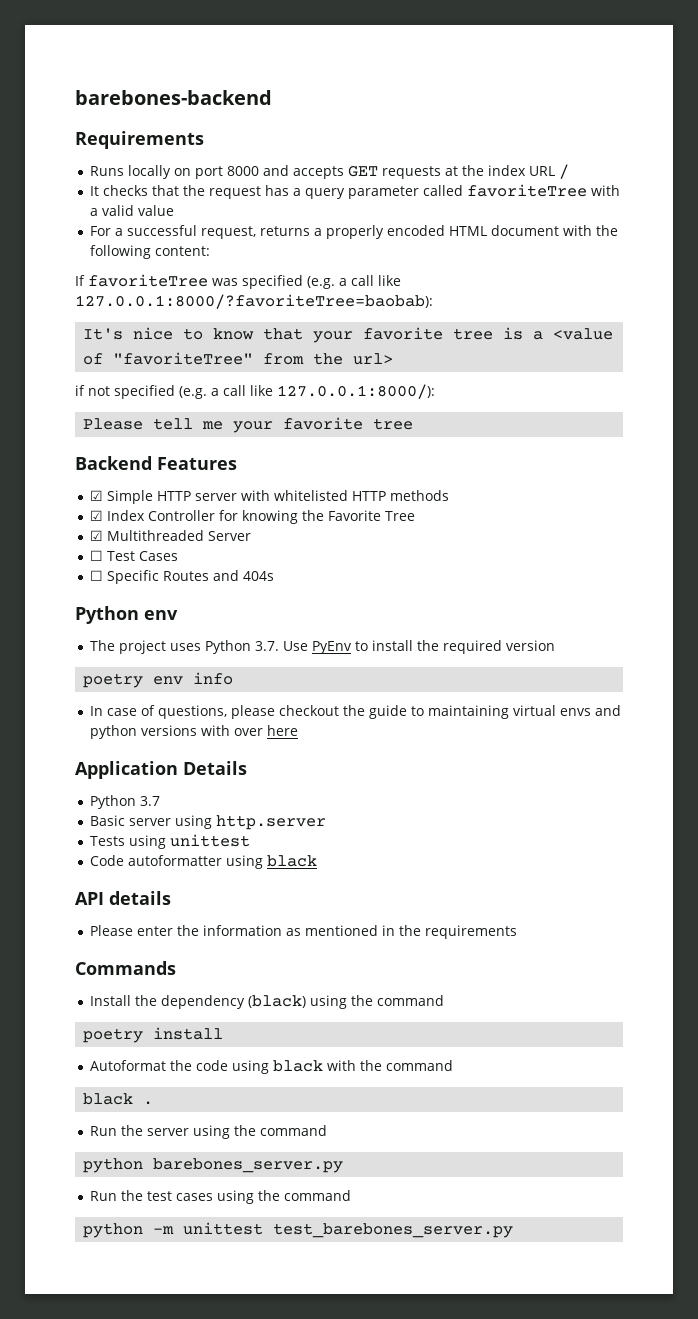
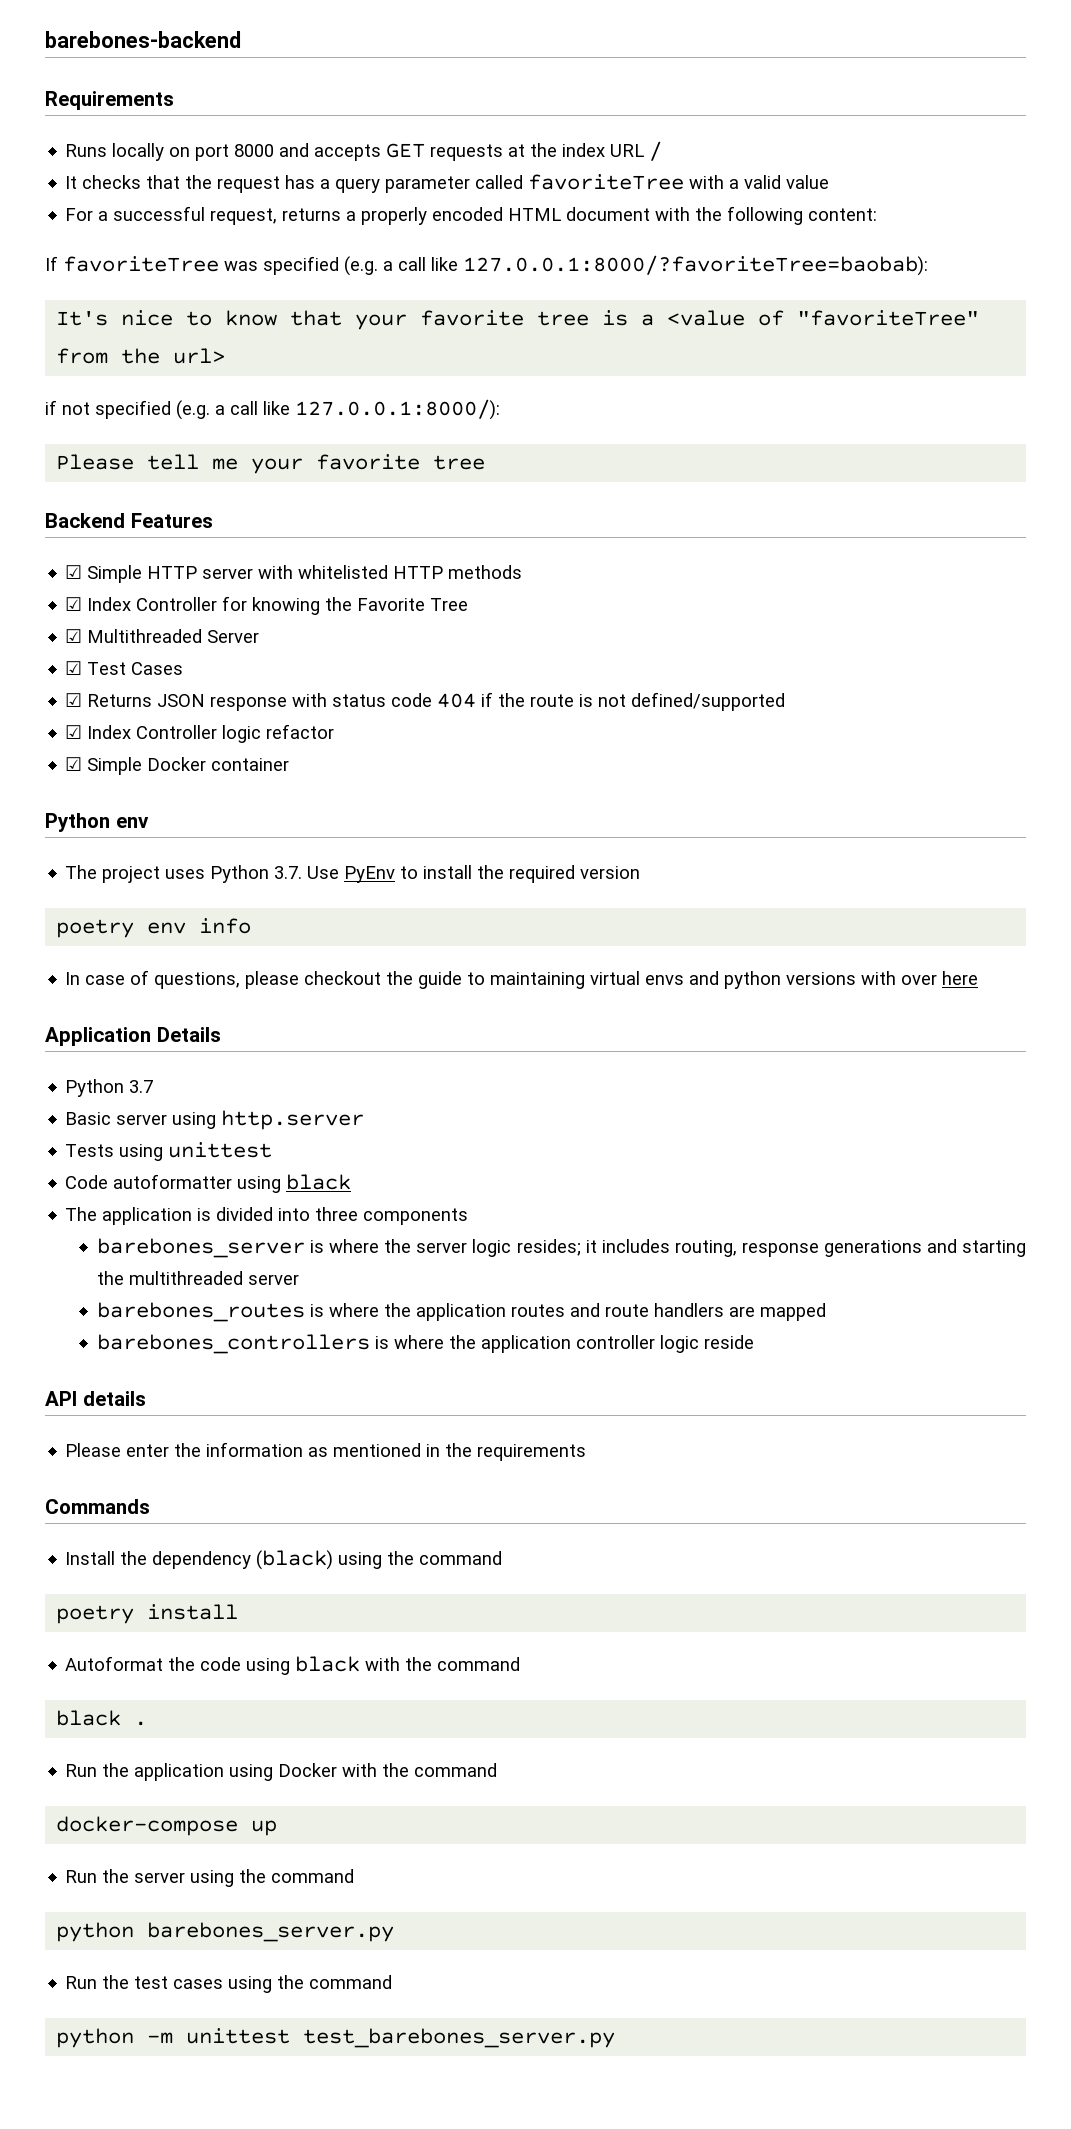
- ☐ Test Cases
+ ☑ Test Cases
- ☐ Specific Routes and 404s
+ ☑ Returns JSON response with status code 404 if the route is not defined/supported
+ ☑ Index Controller logic refactor
+ ☑ Simple Docker container
+ The application is divided into three components
+ barebones_server is where the server logic resides; it includes routing, response generations and starting the multithreaded server
+ barebones_routes is where the application routes and route handlers are mapped
+ barebones_controllers is where the application controller logic reside
+ Run the application using Docker with the command
+ docker-compose up

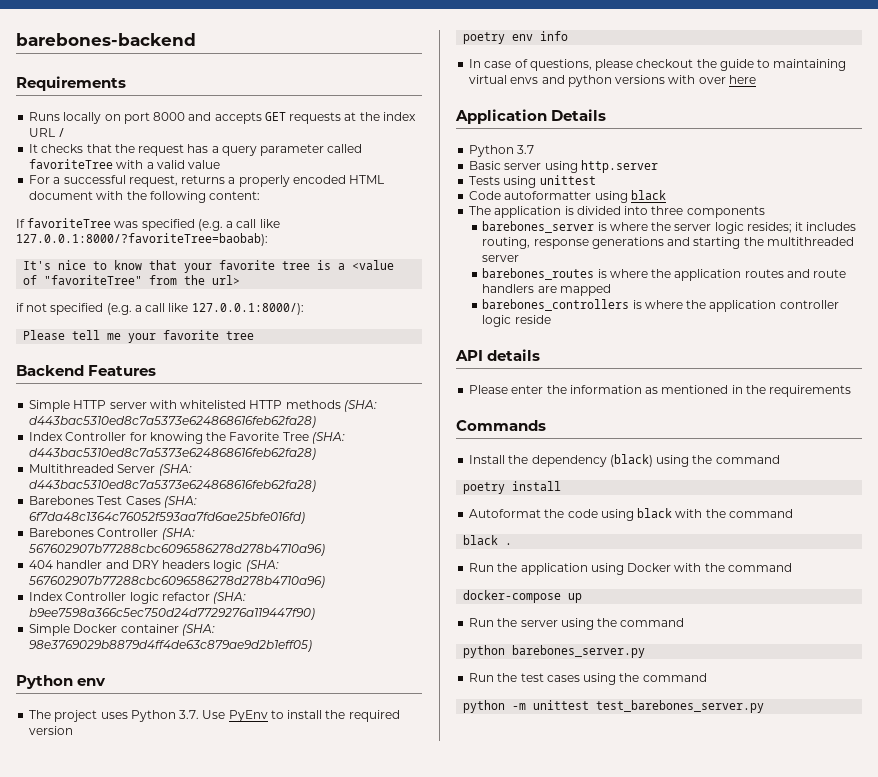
- ☑ Simple HTTP server with whitelisted HTTP methods
- ☑ Index Controller for knowing the Favorite Tree
- ☑ Multithreaded Server
- ☑ Test Cases
- ☑ Returns JSON response with status code 404 if the route is not defined/supported
- ☑ Index Controller logic refactor
- ☑ Simple Docker container
+ Simple HTTP server with whitelisted HTTP methods (SHA: d443bac5310ed8c7a5373e624868616feb62fa28)
+ Index Controller for knowing the Favorite Tree (SHA: d443bac5310ed8c7a5373e624868616feb62fa28)
+ Multithreaded Server (SHA: d443bac5310ed8c7a5373e624868616feb62fa28)
+ Barebones Test Cases (SHA: 6f7da48c1364c76052f593aa7fd6ae25bfe016fd)
+ Barebones Controller (SHA: 567602907b77288cbc6096586278d278b4710a96)
+ 404 handler and DRY headers logic (SHA: 567602907b77288cbc6096586278d278b4710a96)
+ Index Controller logic refactor (SHA: b9ee7598a366c5ec750d24d7729276a119447f90)
+ Simple Docker container (SHA: 98e3769029b8879d4ff4de63c879ae9d2b1eff05)

